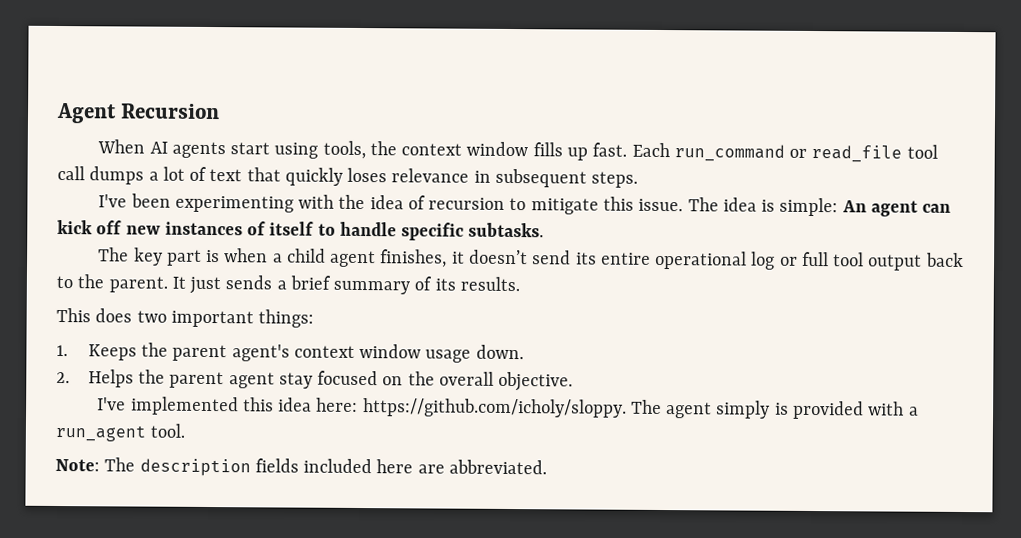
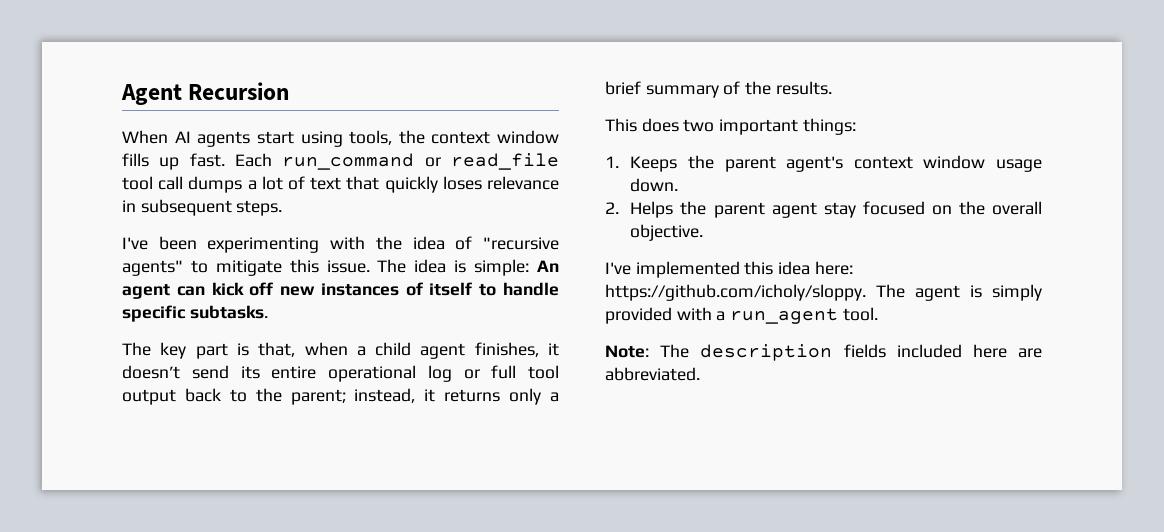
- I've been experimenting with the idea of recursion to mitigate this issue.
+ I've been experimenting with the idea of "recursive agents" to mitigate this issue.
- The key part is when a child agent finishes, it doesn’t send its entire operational log or full tool output back to the parent. It just sends a brief summary of its results.
+ The key part is that, when a child agent finishes, it doesn’t send its entire operational log or full tool output back to the parent; instead, it returns only a brief summary of the results.
- I've implemented this idea here: https://github.com/icholy/sloppy. The agent simply is provided with a run_agent tool.
+ I've implemented this idea here: https://github.com/icholy/sloppy. The agent is simply provided with a run_agent tool.

